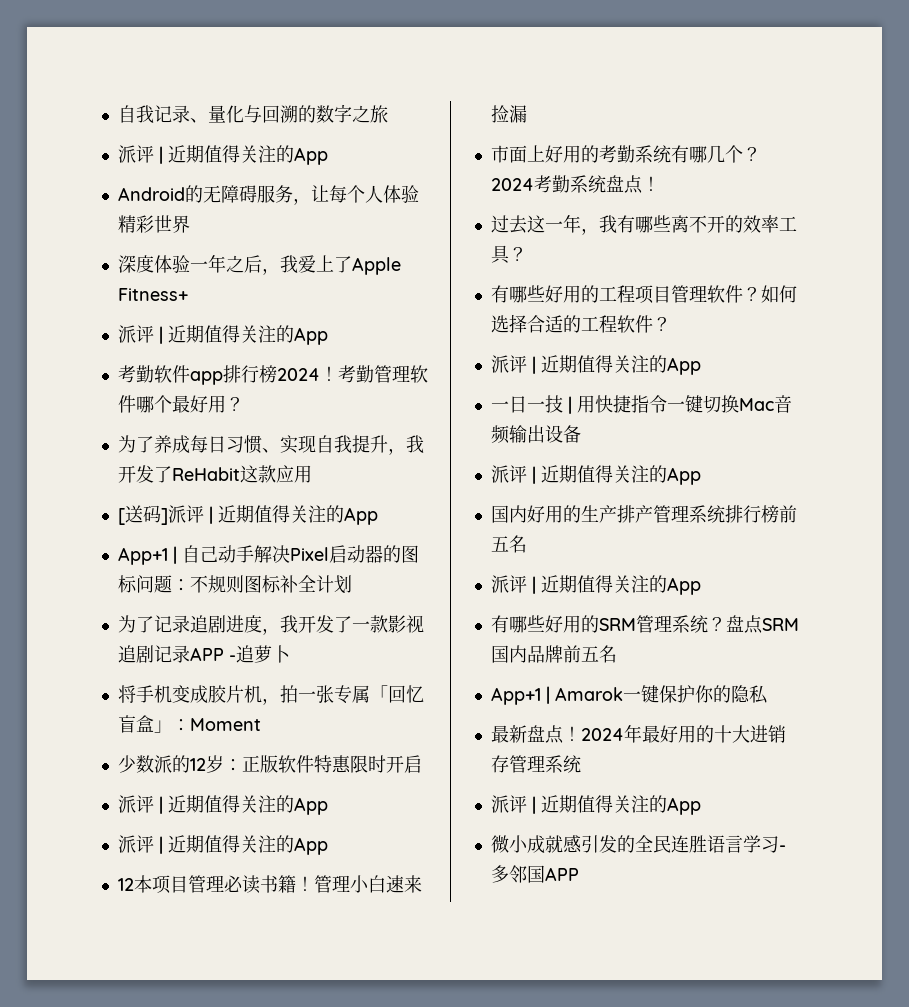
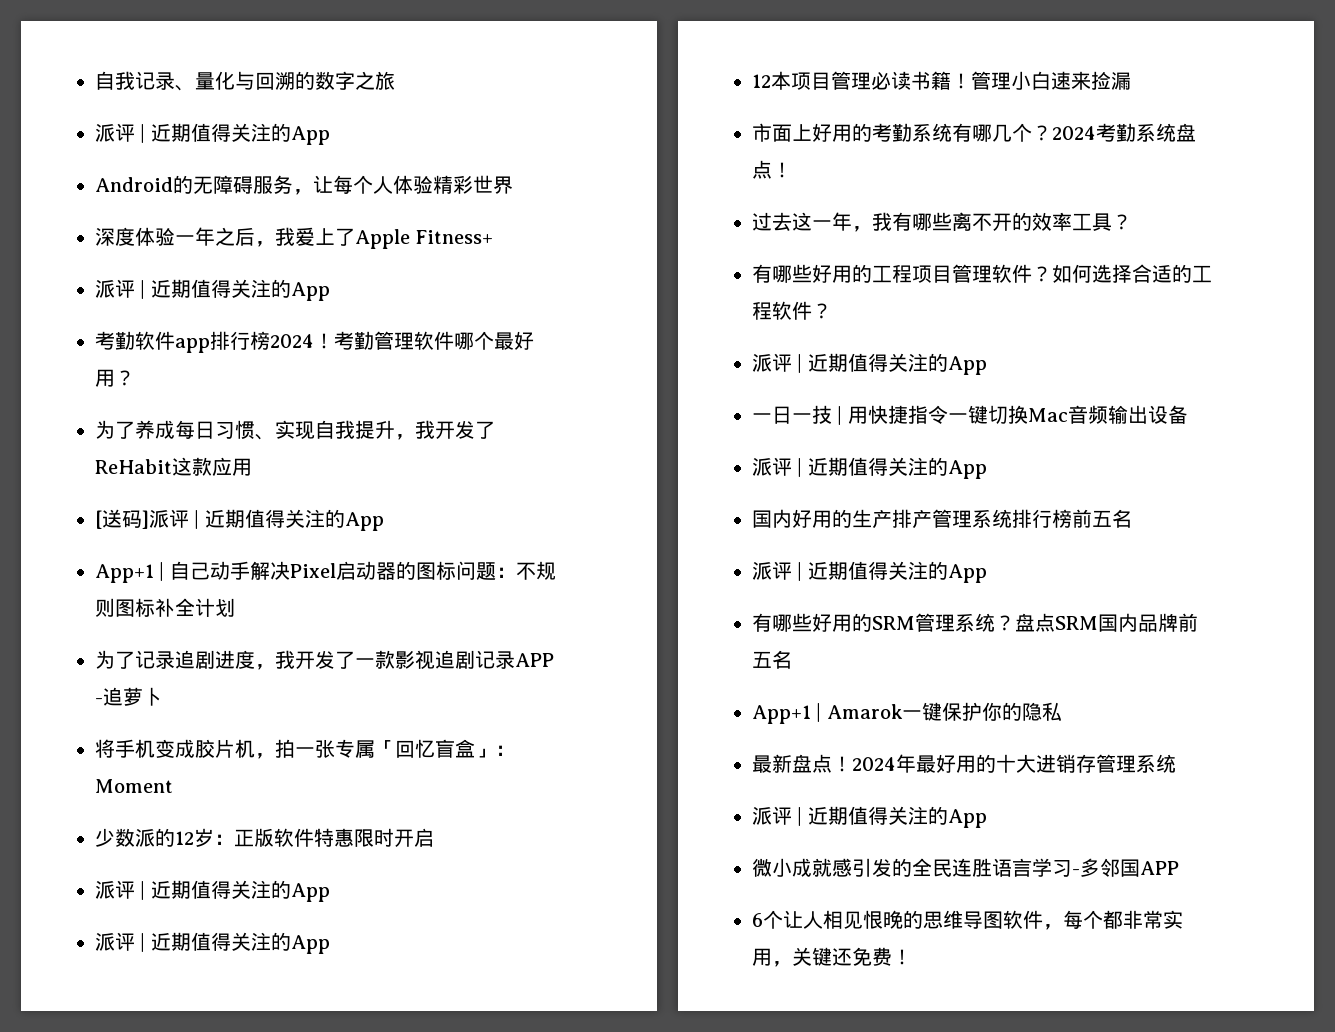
+ 6个让人相见恨晚的思维导图软件，每个都非常实用，关键还免费！

